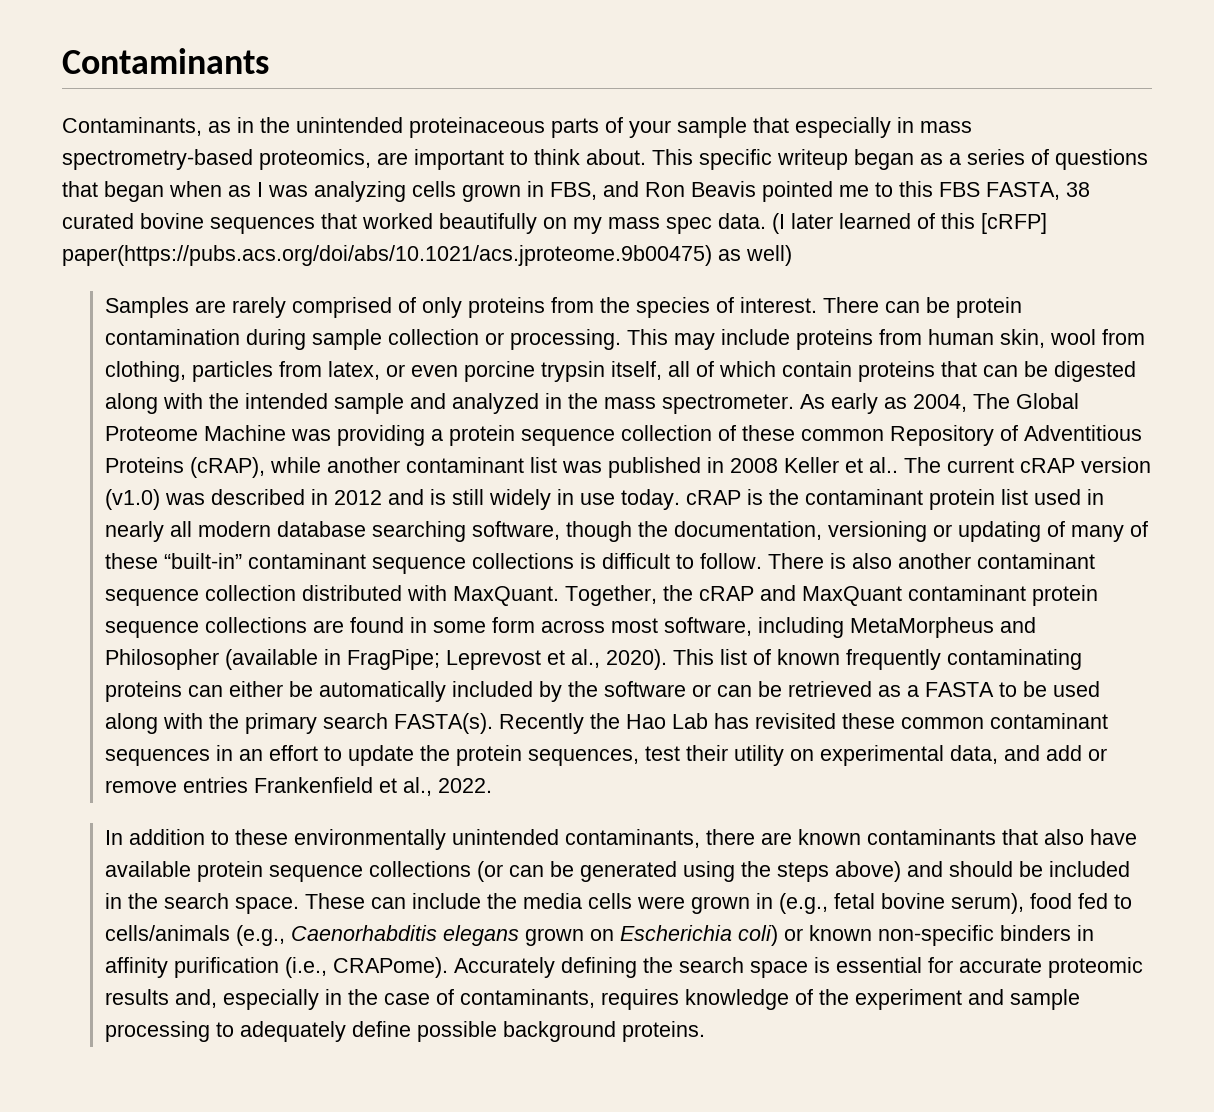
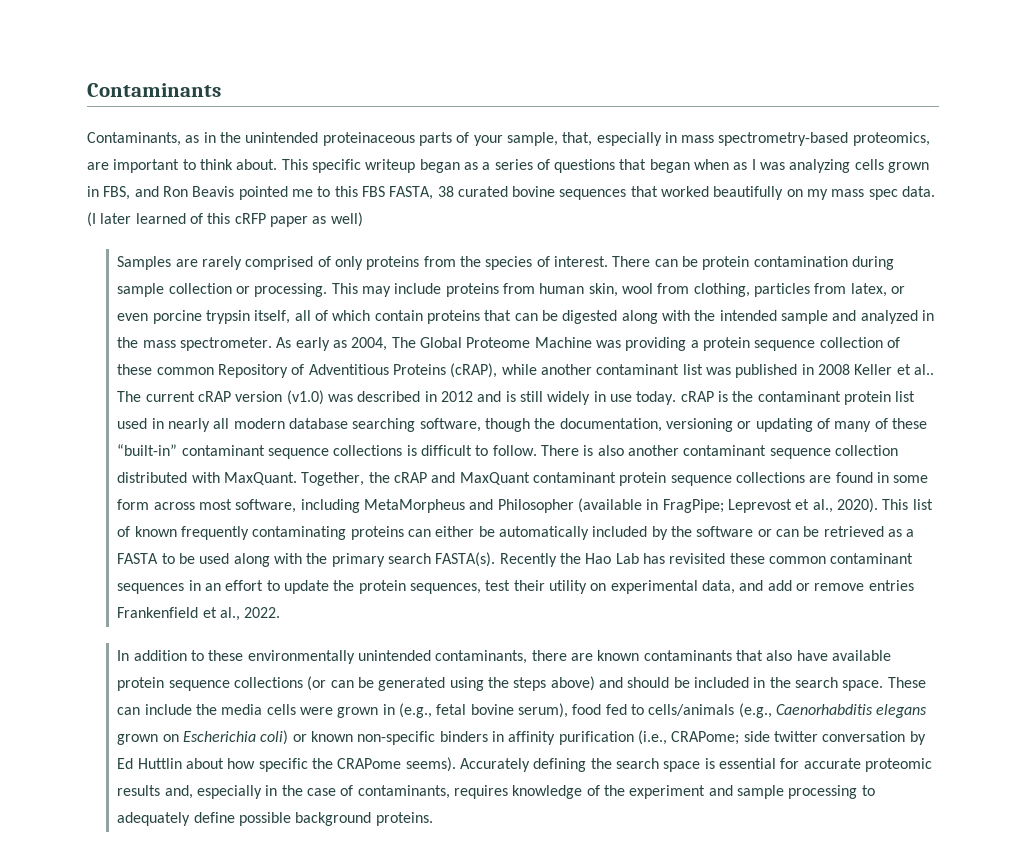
- Contaminants, as in the unintended proteinaceous parts of your sample that especially in mass spectrometry-based proteomics, are important to think about.
+ Contaminants, as in the unintended proteinaceous parts of your sample, that, especially in mass spectrometry-based proteomics, are important to think about.
- (I later learned of this [cRFP] paper(https://pubs.acs.org/doi/abs/10.1021/acs.jproteome.9b00475) as well)
+ (I later learned of this cRFP paper as well)
- These can include the media cells were grown in (e.g., fetal bovine serum), food fed to cells/animals (e.g., Caenorhabditis elegans grown on Escherichia coli) or known non-specific binders in affinity purification (i.e., CRAPome).
+ These can include the media cells were grown in (e.g., fetal bovine serum), food fed to cells/animals (e.g., Caenorhabditis elegans grown on Escherichia coli) or known non-specific binders in affinity purification (i.e., CRAPome; side twitter conversation by Ed Huttlin about how specific the CRAPome seems).

